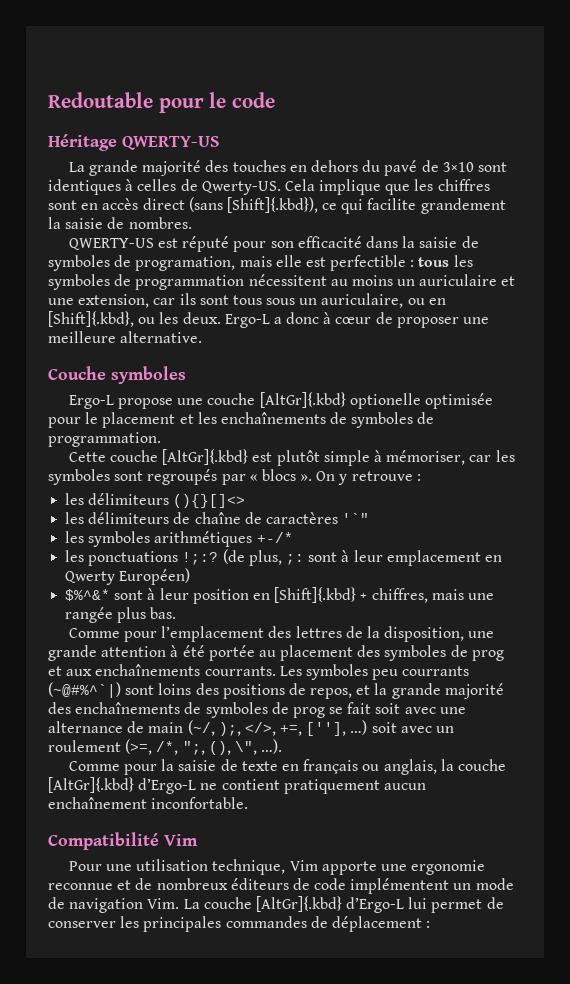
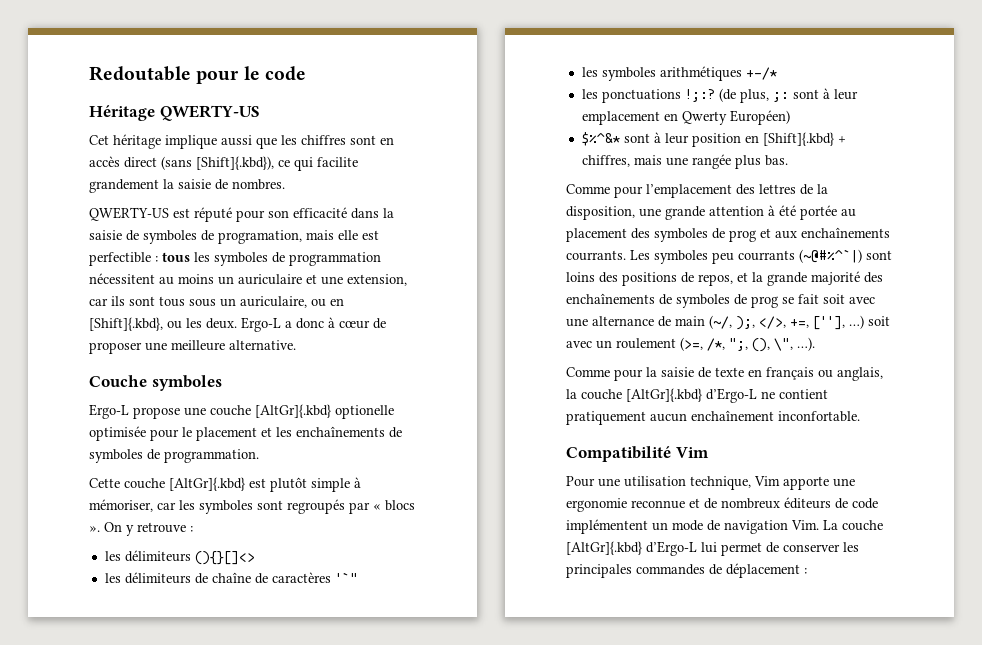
- La grande majorité des touches en dehors du pavé de 3×10 sont identiques à celles de Qwerty‑US. Cela implique que les chiffres sont en accès direct (sans [Shift]{.kbd}), ce qui facilite grandement la saisie de nombres.
+ Cet héritage implique aussi que les chiffres sont en accès direct (sans [Shift]{.kbd}), ce qui facilite grandement la saisie de nombres.

